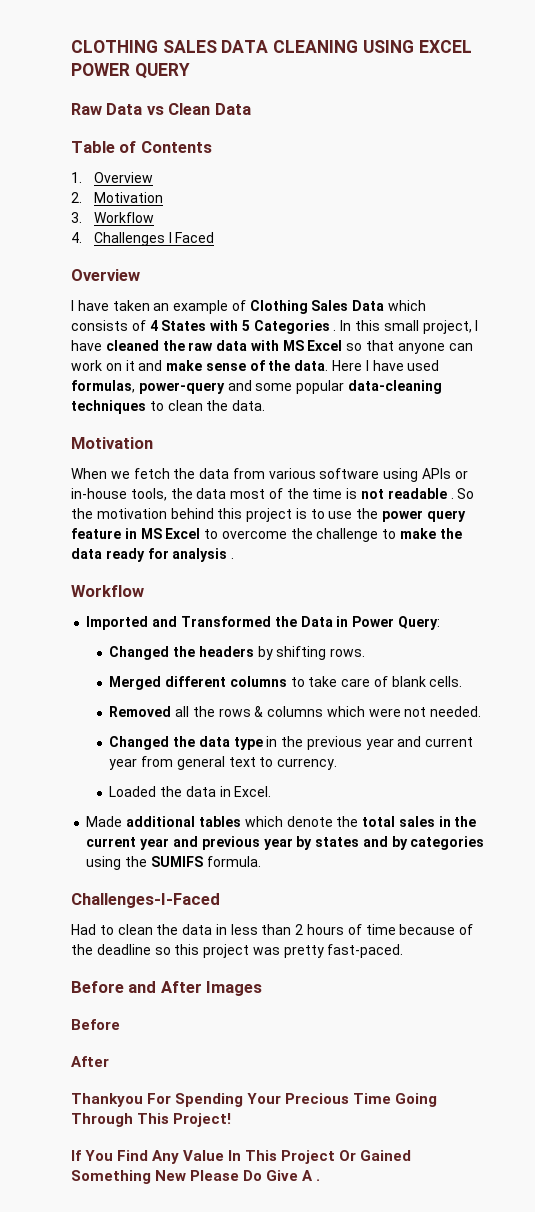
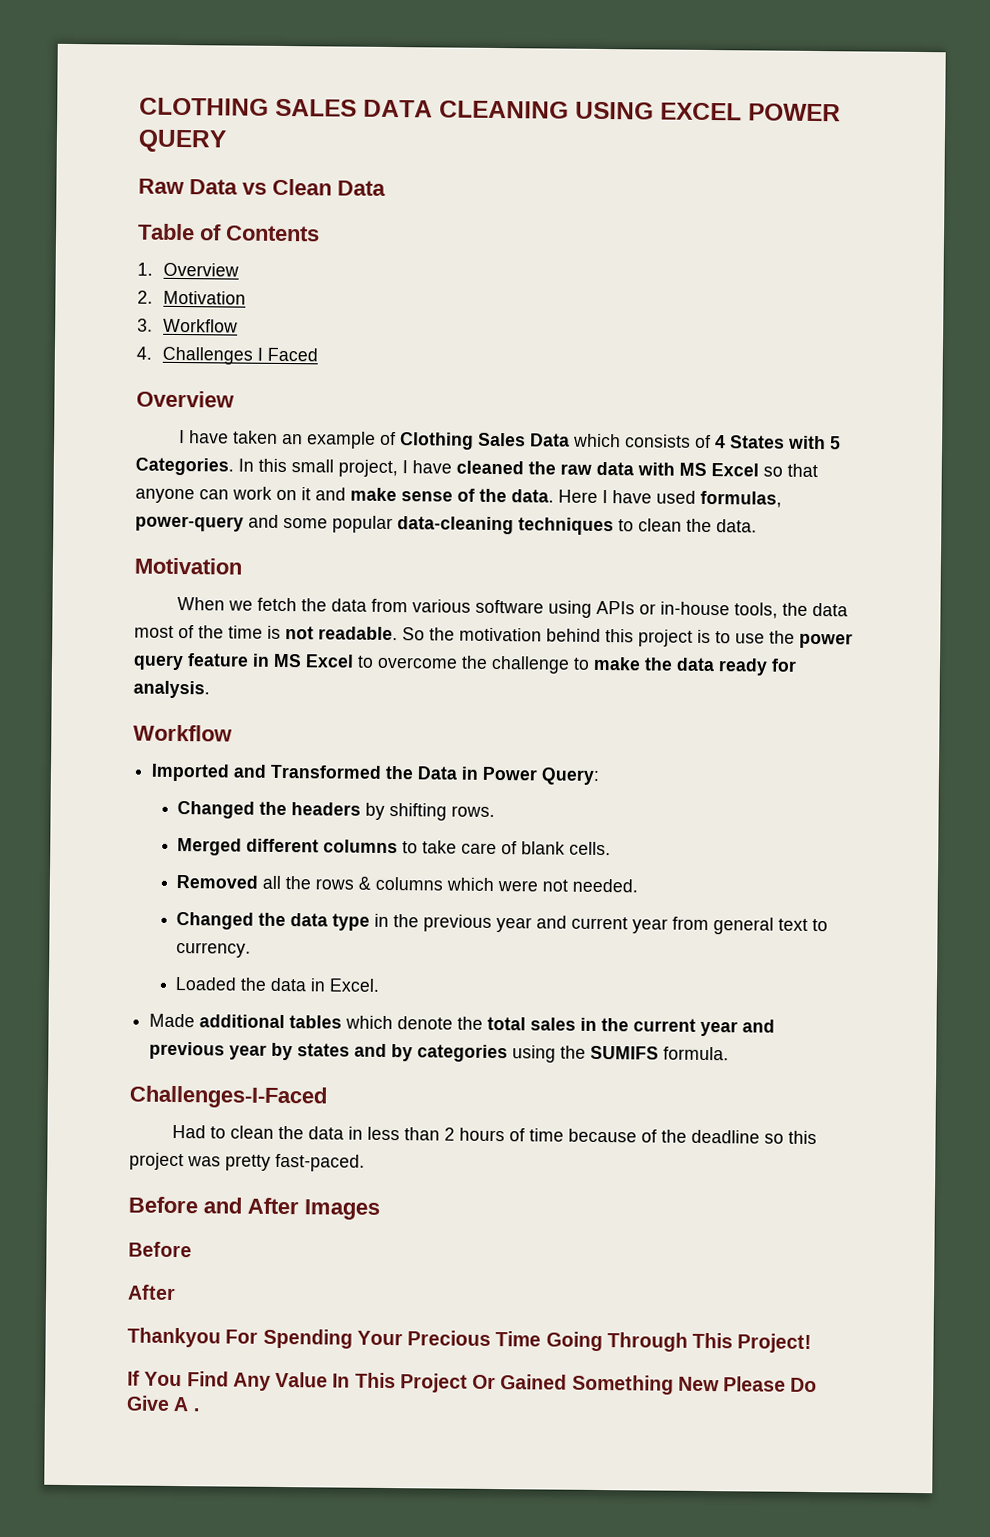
- I have taken an example of Clothing Sales Data which consists of 4 States with 5 Categories .
+ I have taken an example of Clothing Sales Data which consists of 4 States with 5 Categories.
- When we fetch the data from various software using APIs or in-house tools, the data most of the time is not readable .
+ When we fetch the data from various software using APIs or in-house tools, the data most of the time is not readable.
- So the motivation behind this project is to use the power query feature in MS Excel to overcome the challenge to make the data ready for analysis .
+ So the motivation behind this project is to use the power query feature in MS Excel to overcome the challenge to make the data ready for analysis.

